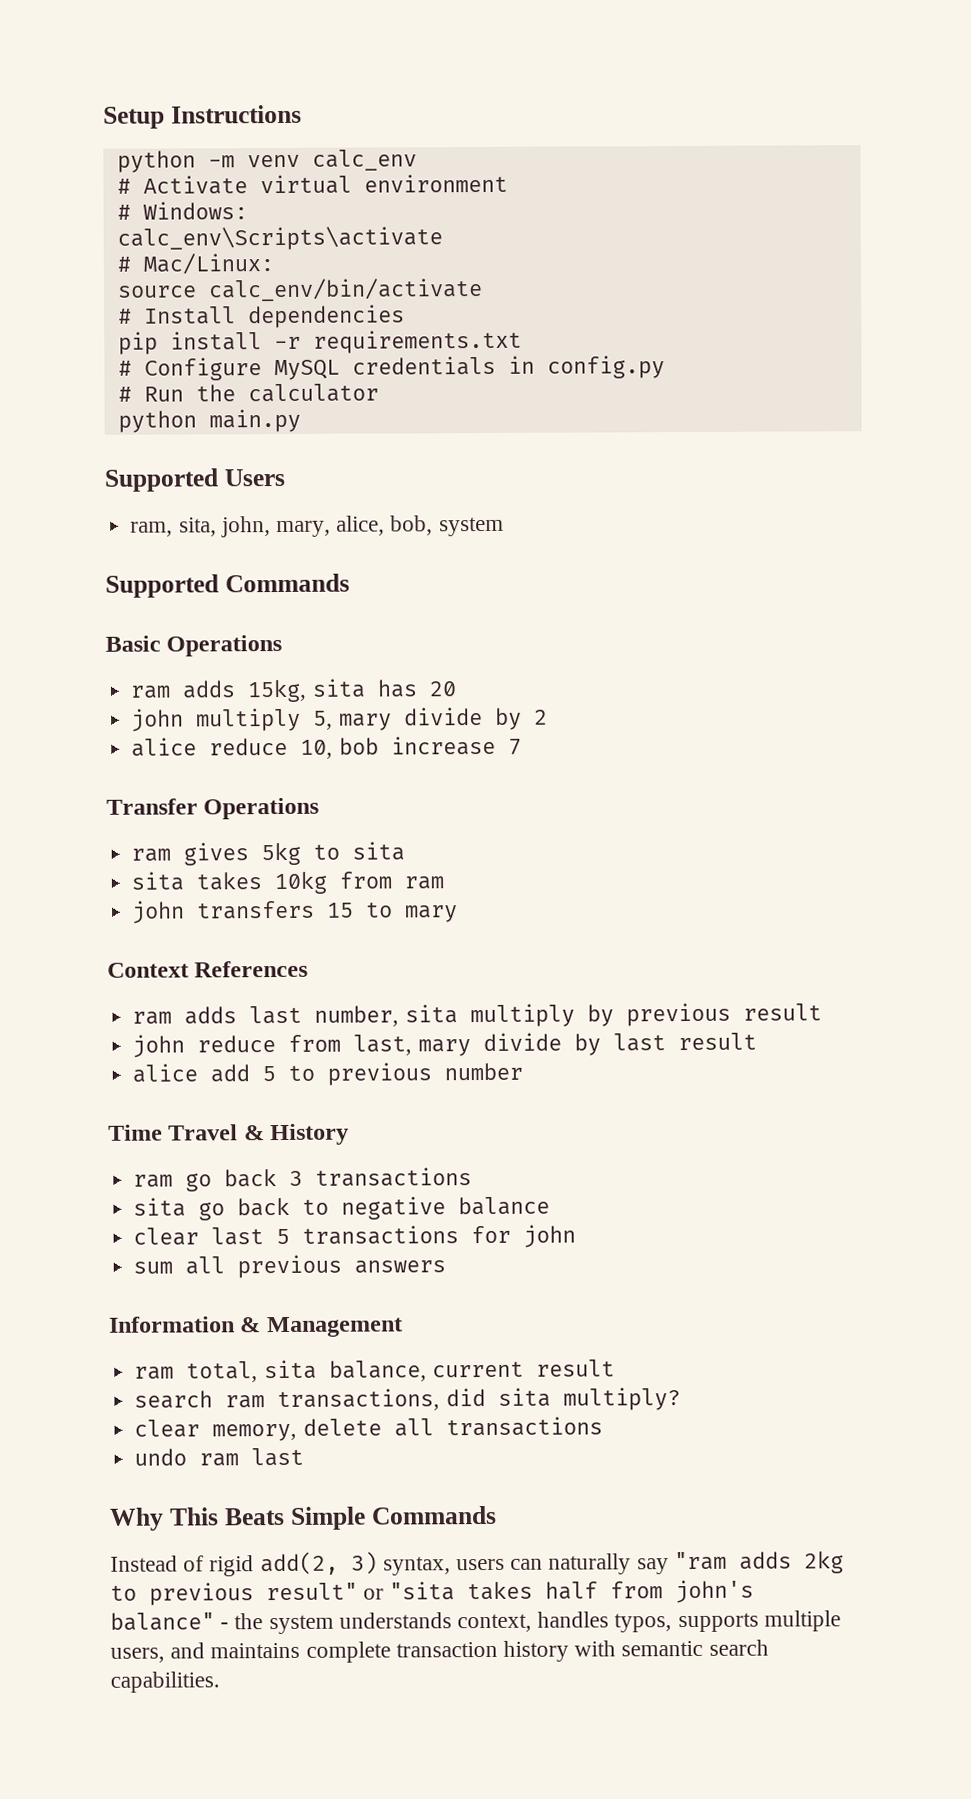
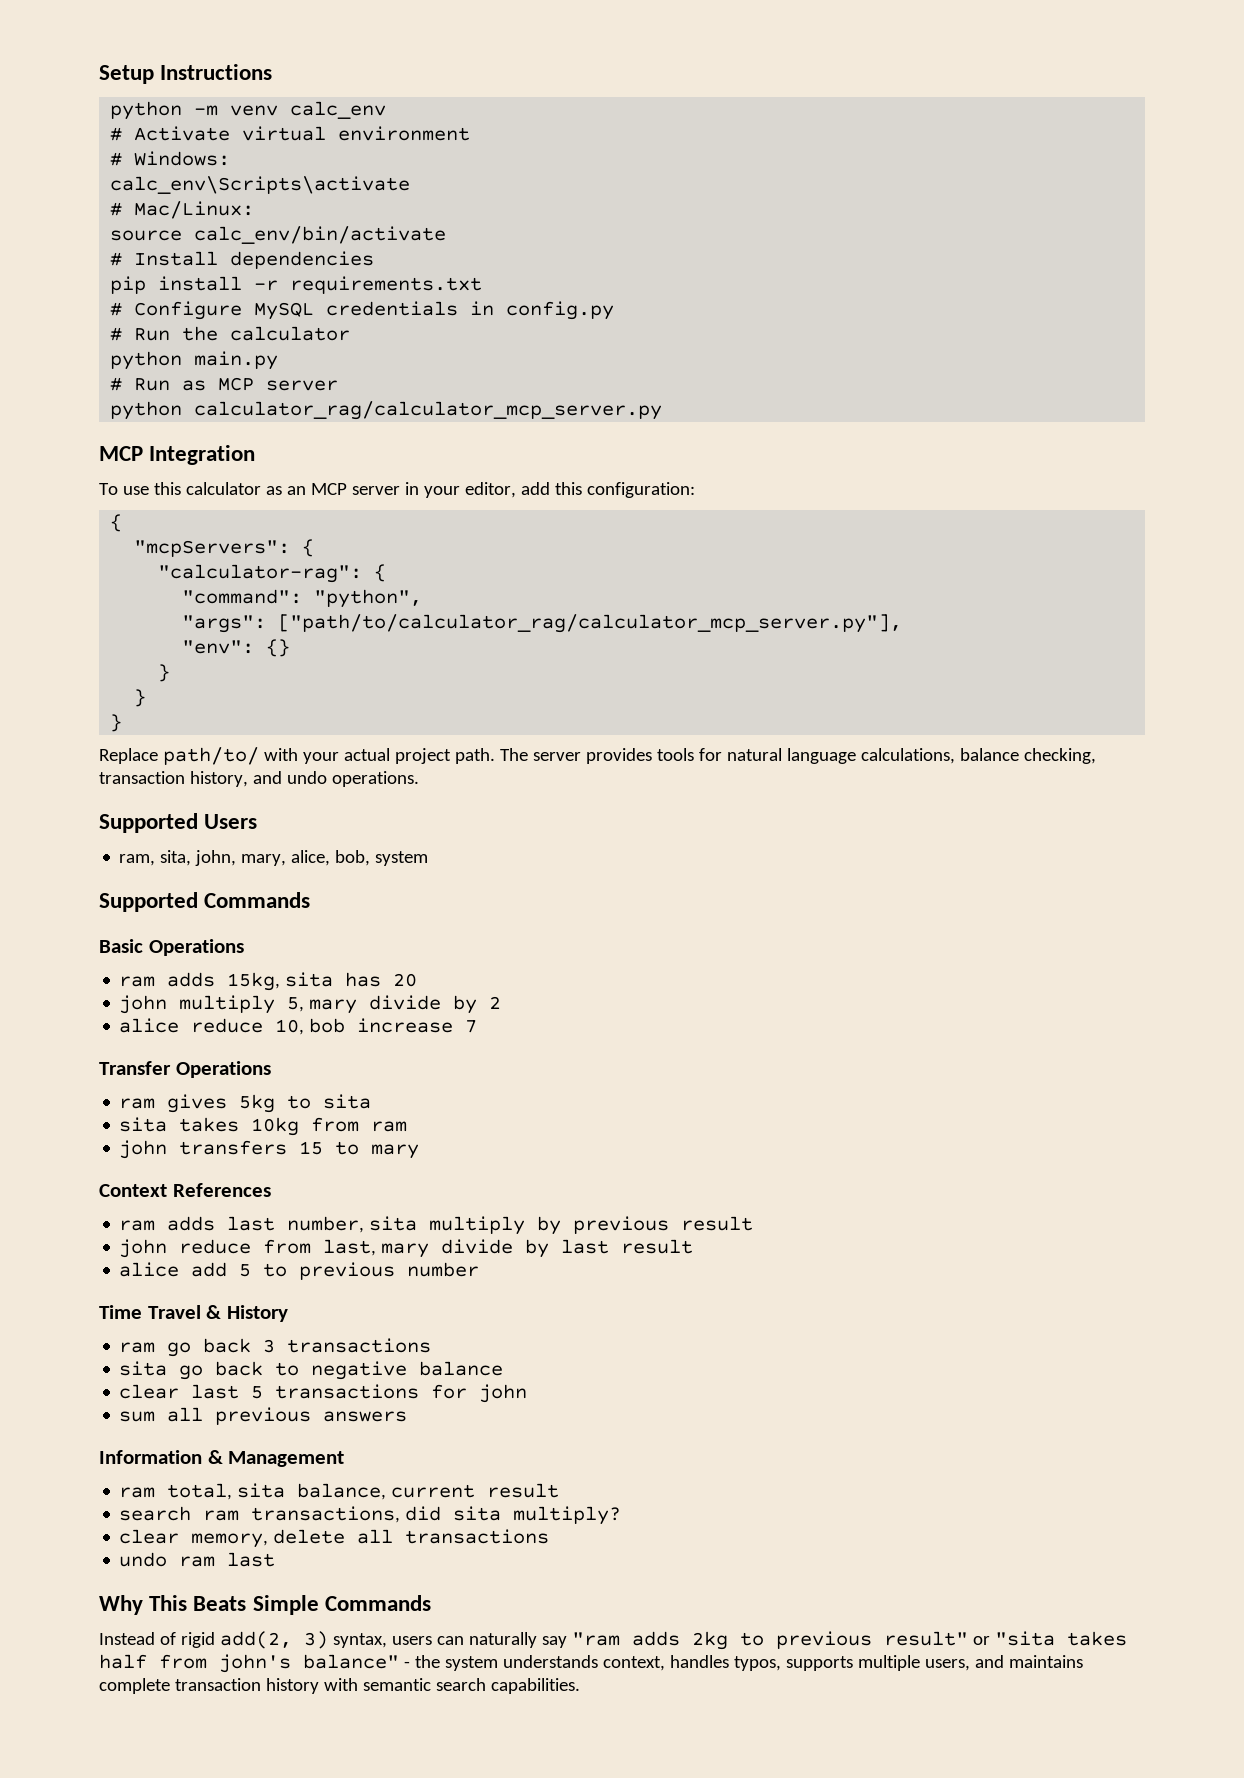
+ # Run as MCP server
+ python calculator_rag/calculator_mcp_server.py
+ MCP Integration
+ To use this calculator as an MCP server in your editor, add this configuration:
+ {
+ "mcpServers": {
+ "calculator-rag": {
+ "command": "python",
+ "args": ["path/to/calculator_rag/calculator_mcp_server.py"],
+ "env": {}
+ }
+ }
+ }
+ Replace path/to/ with your actual project path. The server provides tools for natural language calculations, balance checking, transaction history, and undo operations.

